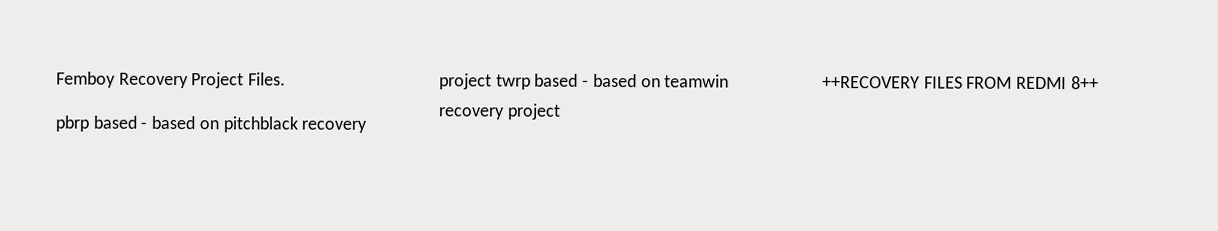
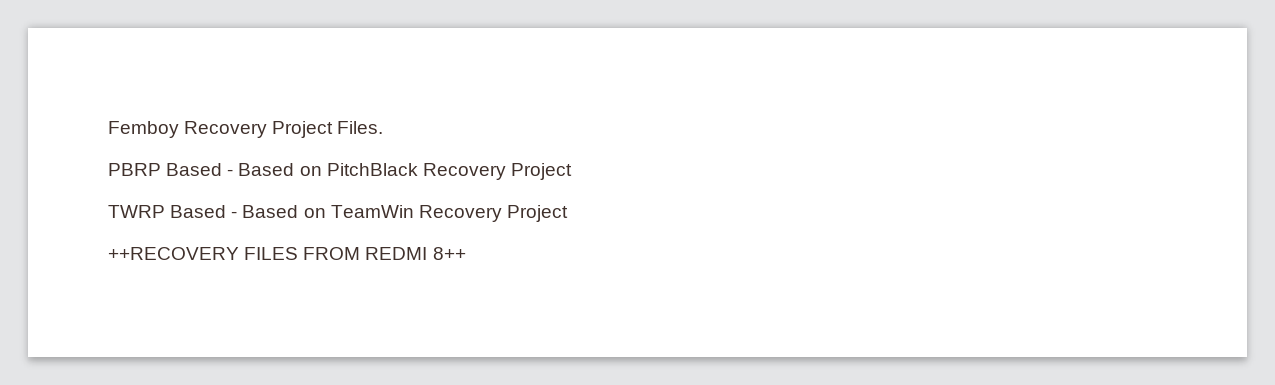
- pbrp based - based on pitchblack recovery project twrp based - based on teamwin recovery project
+ PBRP Based - Based on PitchBlack Recovery Project
+ TWRP Based - Based on TeamWin Recovery Project

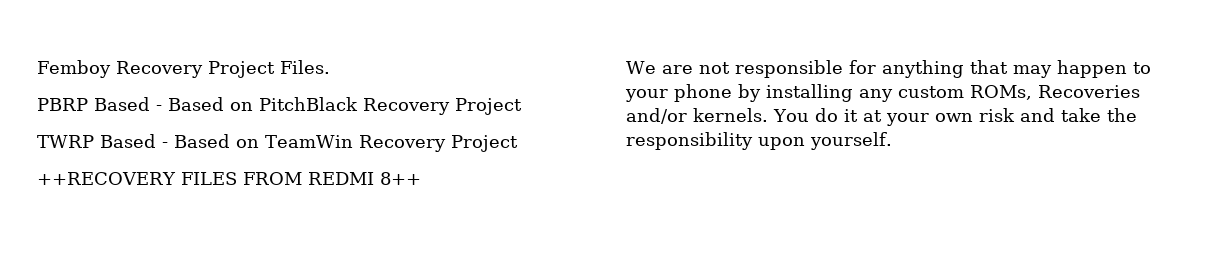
+ We are not responsible for anything that may happen to your phone by installing any custom ROMs, Recoveries and/or kernels. You do it at your own risk and take the responsibility upon yourself.

